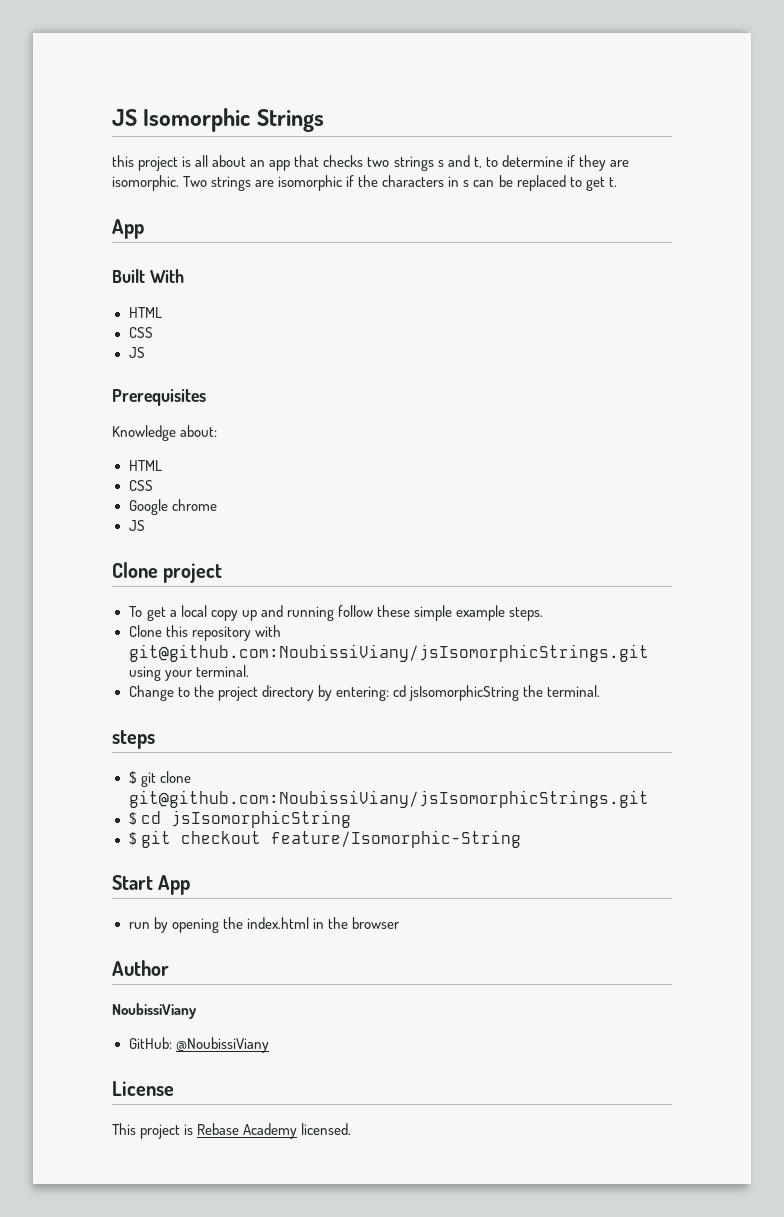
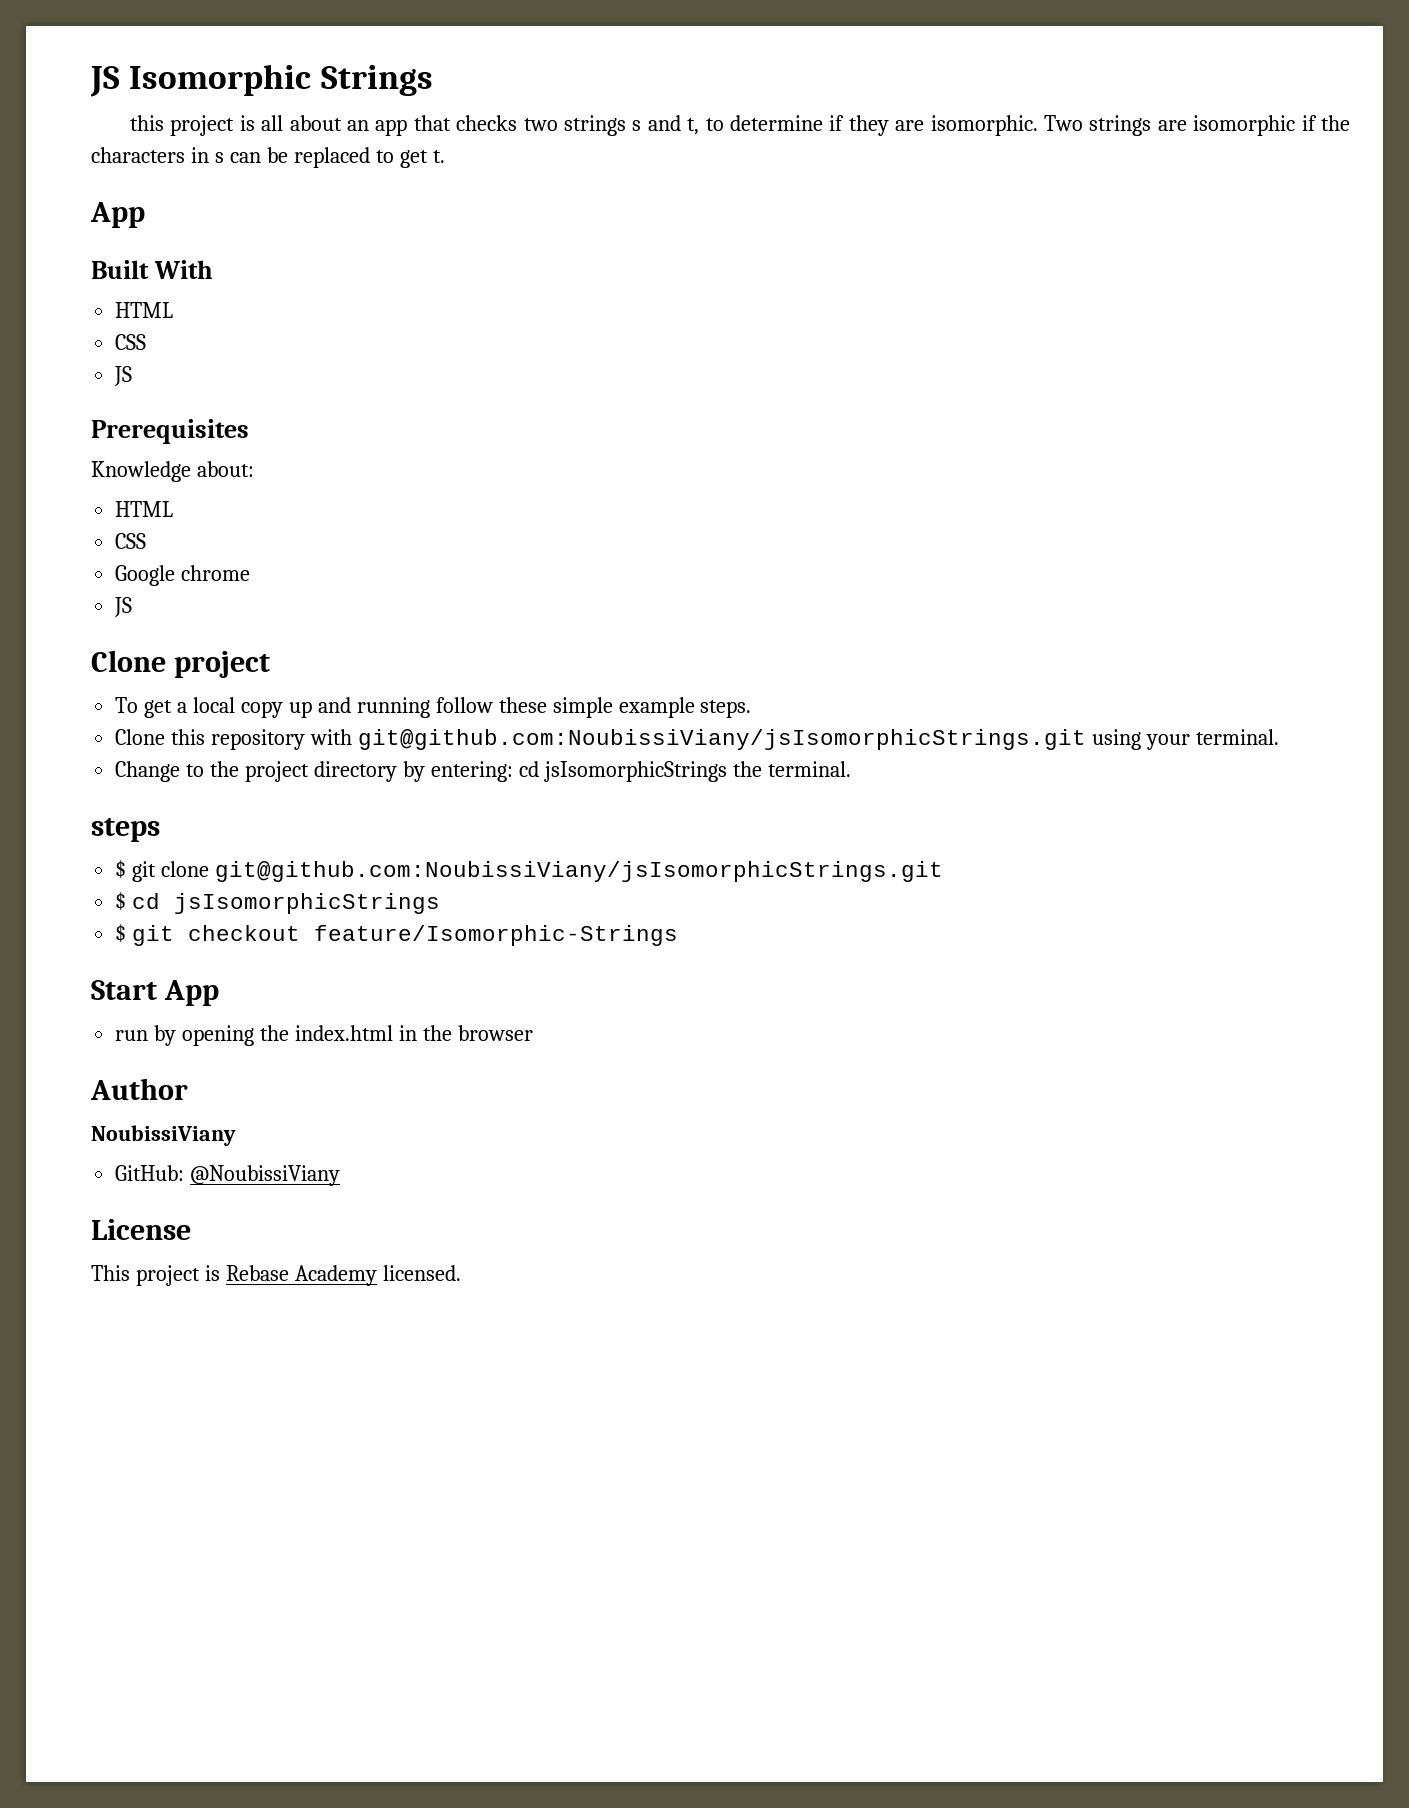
- Change to the project directory by entering: cd jsIsomorphicString the terminal.
+ Change to the project directory by entering: cd jsIsomorphicStrings the terminal.
- $ cd jsIsomorphicString
+ $ cd jsIsomorphicStrings
- $ git checkout feature/Isomorphic-String
+ $ git checkout feature/Isomorphic-Strings

